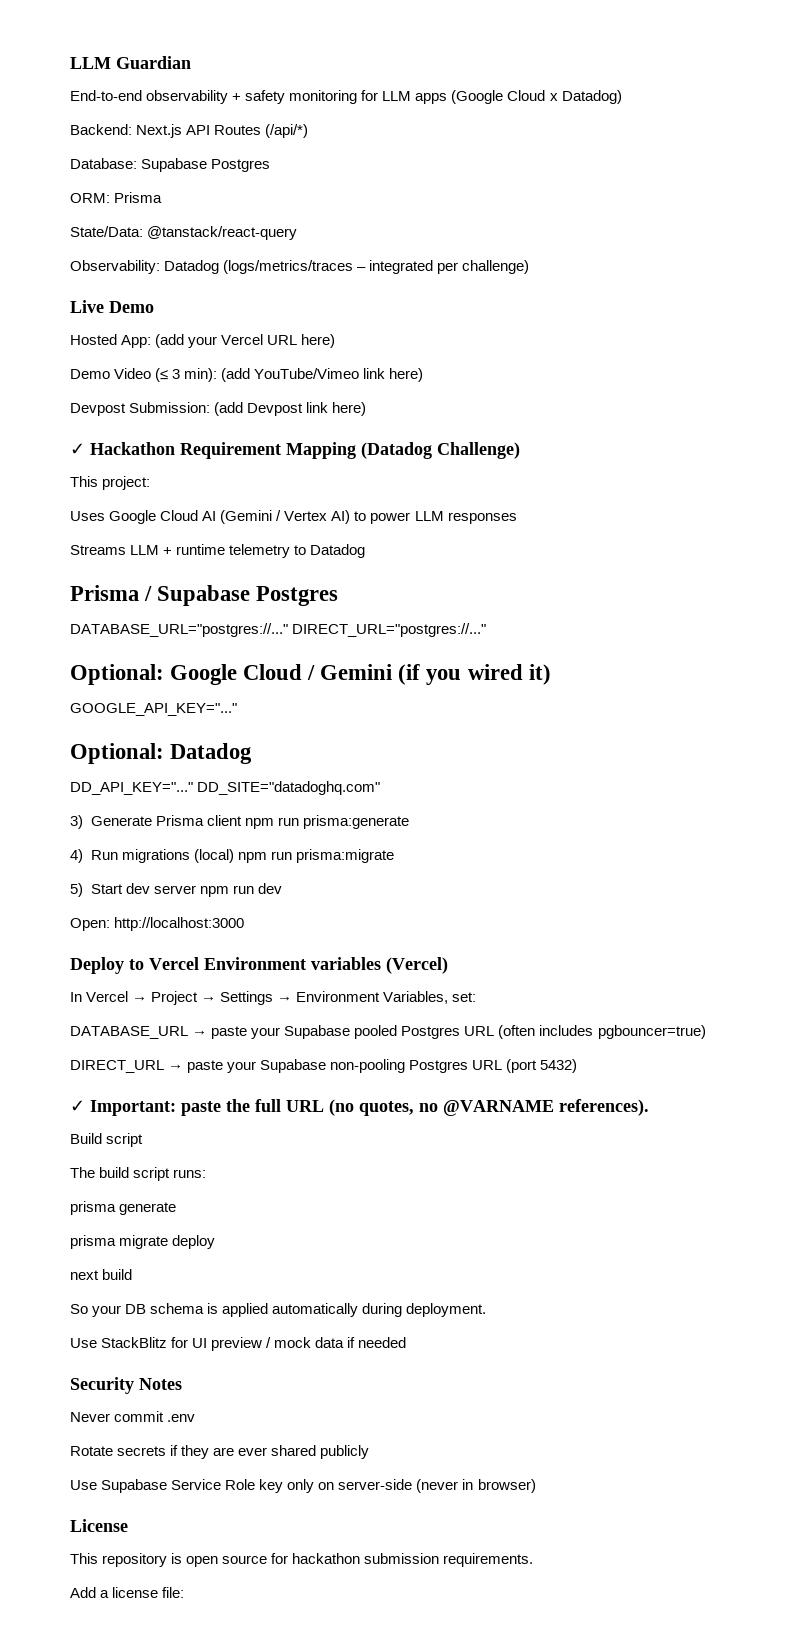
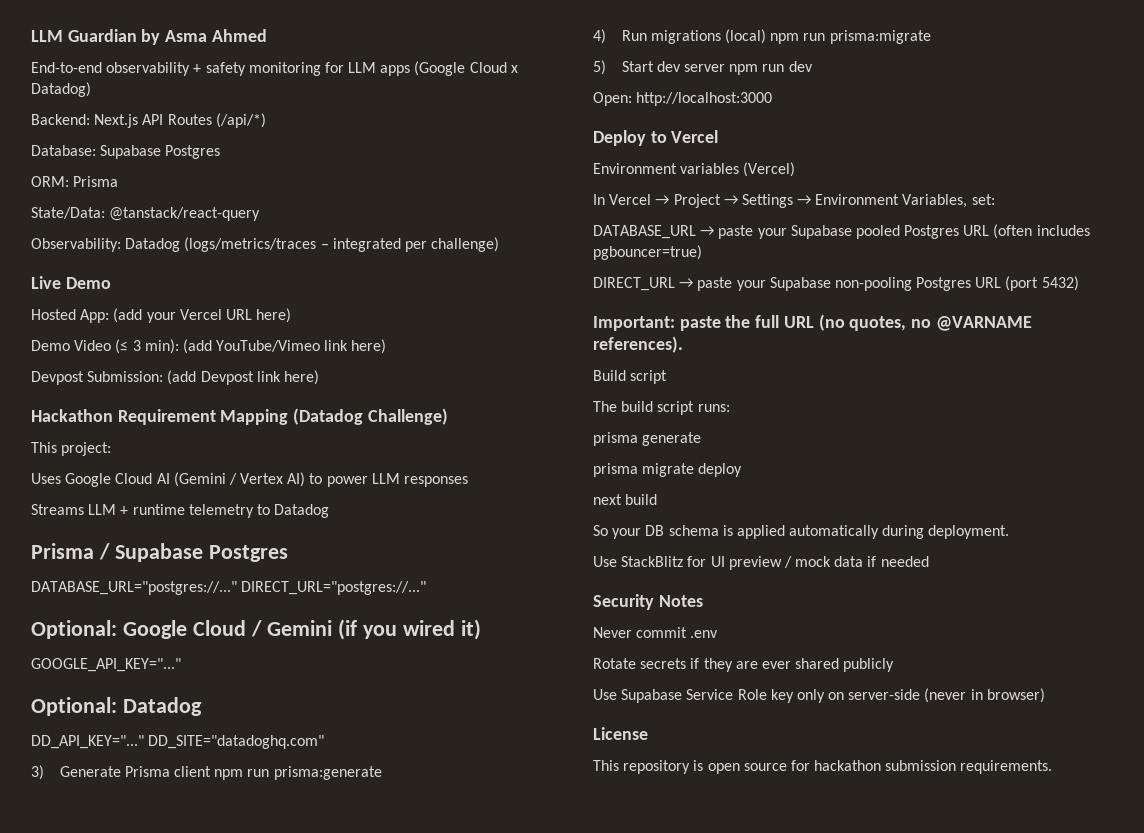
- LLM Guardian
+ LLM Guardian by Asma Ahmed
- ✓ Hackathon Requirement Mapping (Datadog Challenge)
+ Hackathon Requirement Mapping (Datadog Challenge)
- Deploy to Vercel Environment variables (Vercel)
+ Deploy to Vercel
+ Environment variables (Vercel)
- ✓ Important: paste the full URL (no quotes, no @VARNAME references).
+ Important: paste the full URL (no quotes, no @VARNAME references).
- Add a license file:

